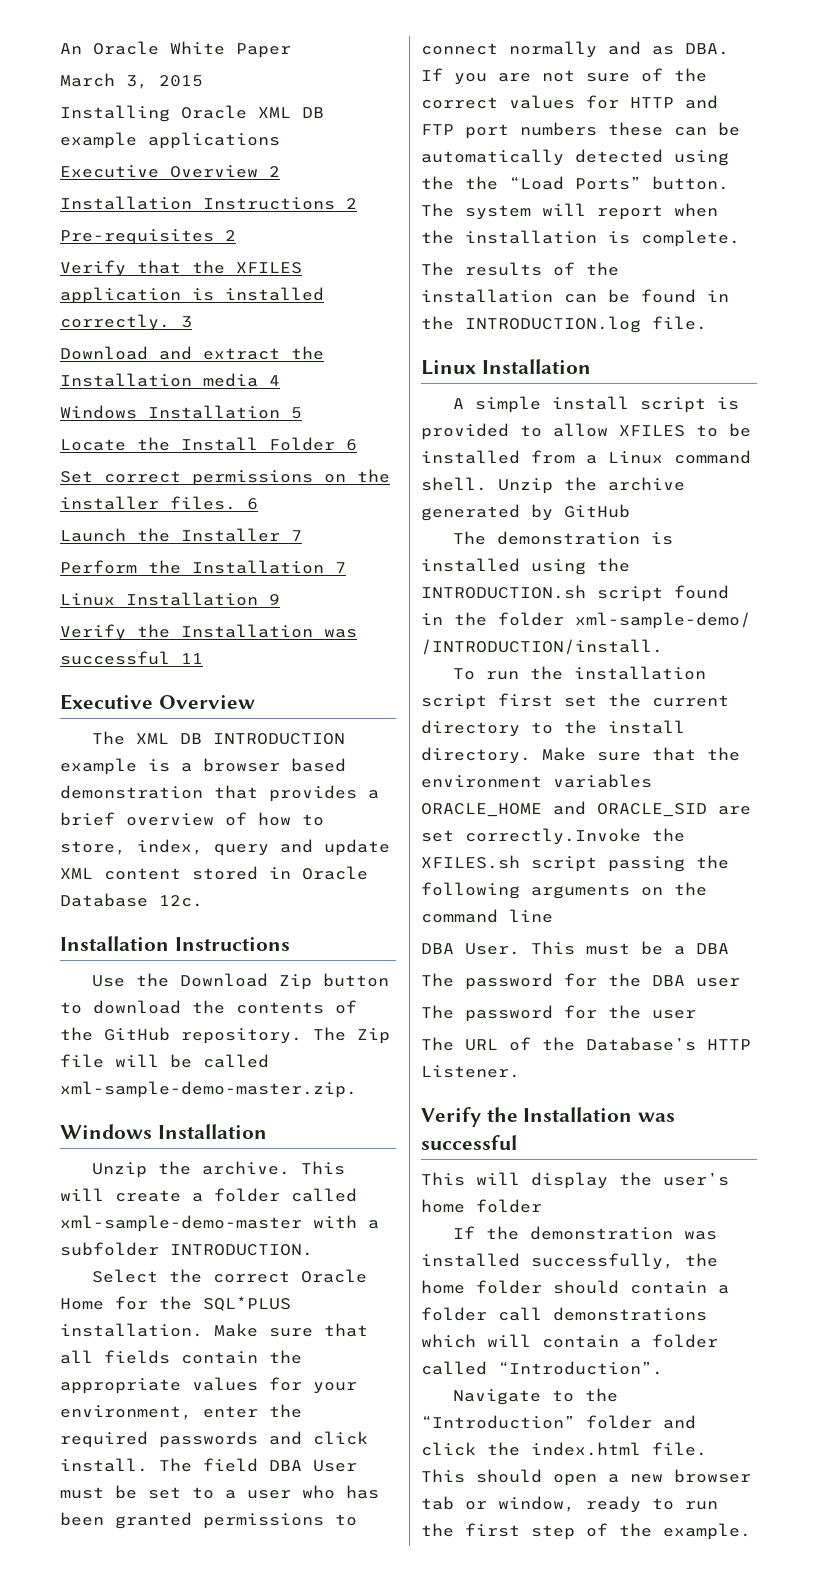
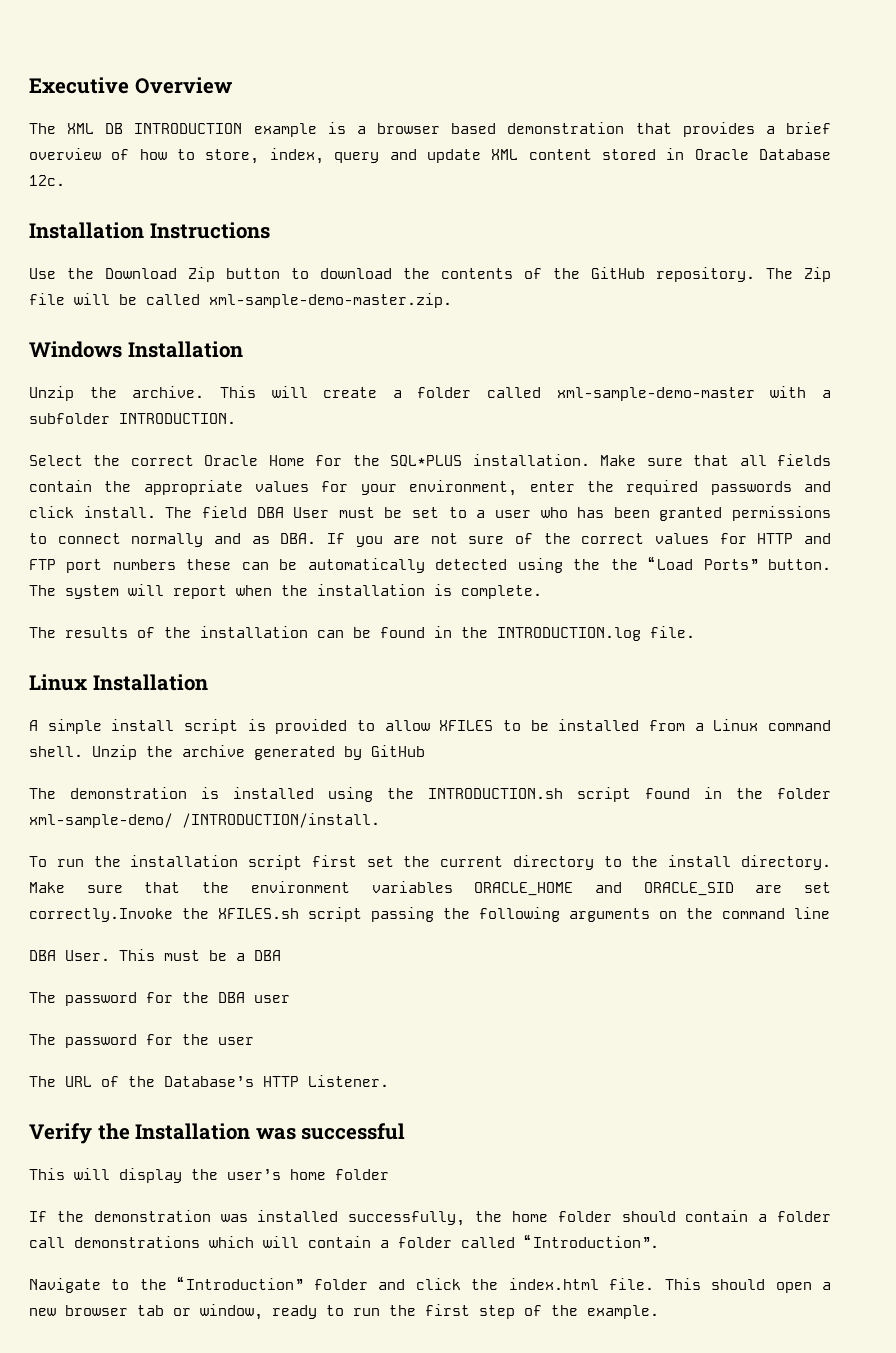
- An Oracle White Paper
- March 3, 2015
- Installing Oracle XML DB example applications
- Executive Overview 2
- Installation Instructions 2
- Pre-requisites 2
- Verify that the XFILES application is installed correctly. 3
- Download and extract the Installation media 4
- Windows Installation 5
- Locate the Install Folder 6
- Set correct permissions on the installer files. 6
- Launch the Installer 7
- Perform the Installation 7
- Linux Installation 9
- Verify the Installation was successful 11

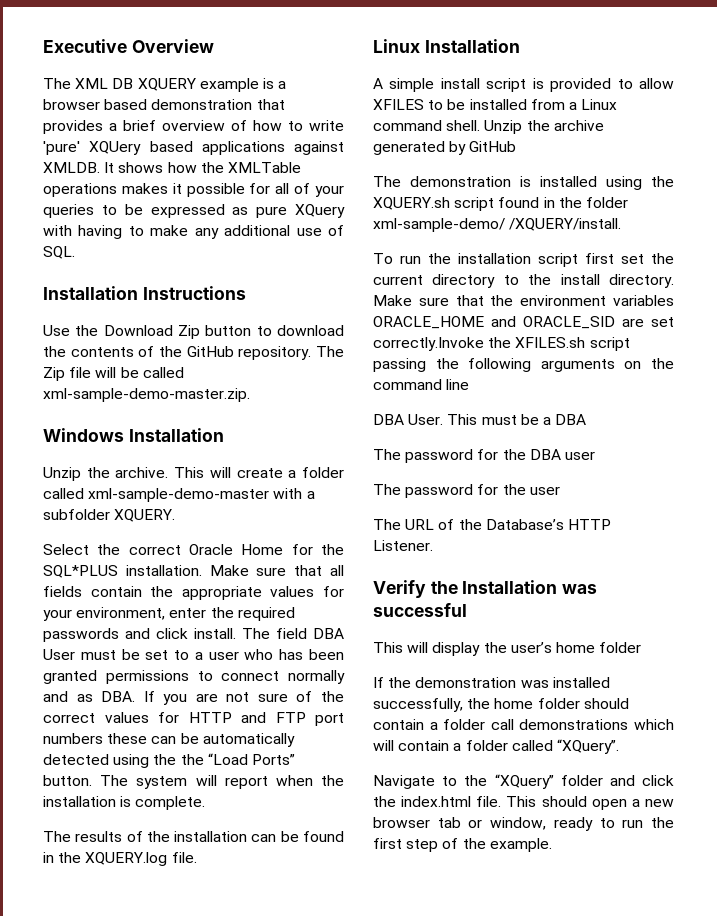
- The XML DB INTRODUCTION example is a browser based demonstration that provides a brief overview of how to store, index, query and update XML content stored in Oracle Database 12c.
+ The XML DB XQUERY example is a browser based demonstration that provides a brief overview of how to write 'pure' XQUery based applications against XMLDB. It shows how the XMLTable operations makes it possible for all of your queries to be expressed as pure XQuery with having to make any additional use of SQL.
- This will create a folder called xml-sample-demo-master with a subfolder INTRODUCTION.
+ This will create a folder called xml-sample-demo-master with a subfolder XQUERY.
- The results of the installation can be found in the INTRODUCTION.log file.
+ The results of the installation can be found in the XQUERY.log file.
- The demonstration is installed using the INTRODUCTION.sh script found in the folder xml-sample-demo/ /INTRODUCTION/install.
+ The demonstration is installed using the XQUERY.sh script found in the folder xml-sample-demo/ /XQUERY/install.
- If the demonstration was installed successfully, the home folder should contain a folder call demonstrations which will contain a folder called “Introduction”.
+ If the demonstration was installed successfully, the home folder should contain a folder call demonstrations which will contain a folder called “XQuery”.
- Navigate to the “Introduction” folder and click the index.html file.
+ Navigate to the “XQuery” folder and click the index.html file.

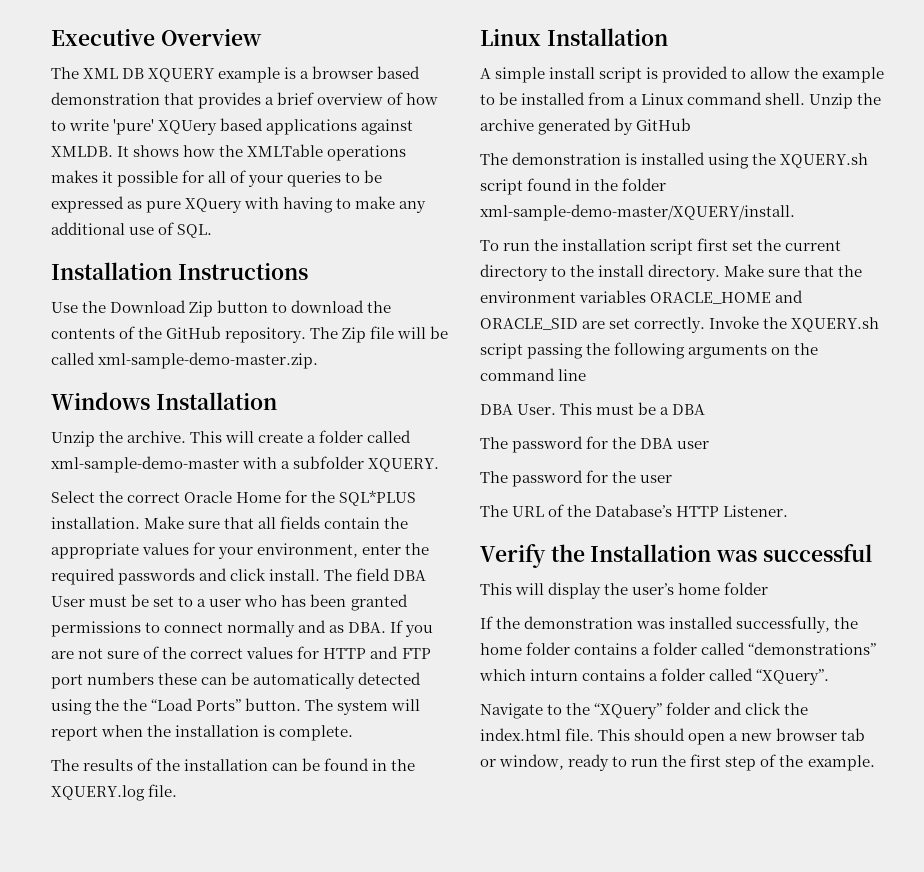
- A simple install script is provided to allow XFILES to be installed from a Linux command shell.
+ A simple install script is provided to allow the example to be installed from a Linux command shell.
- The demonstration is installed using the XQUERY.sh script found in the folder xml-sample-demo/ /XQUERY/install.
+ The demonstration is installed using the XQUERY.sh script found in the folder xml-sample-demo-master/XQUERY/install.
- Make sure that the environment variables ORACLE_HOME and ORACLE_SID are set correctly.Invoke the XFILES.sh script passing the following arguments on the command line
+ Make sure that the environment variables ORACLE_HOME and ORACLE_SID are set correctly. Invoke the XQUERY.sh script passing the following arguments on the command line
- If the demonstration was installed successfully, the home folder should contain a folder call demonstrations which will contain a folder called “XQuery”.
+ If the demonstration was installed successfully, the home folder contains a folder called “demonstrations” which inturn contains a folder called “XQuery”.

